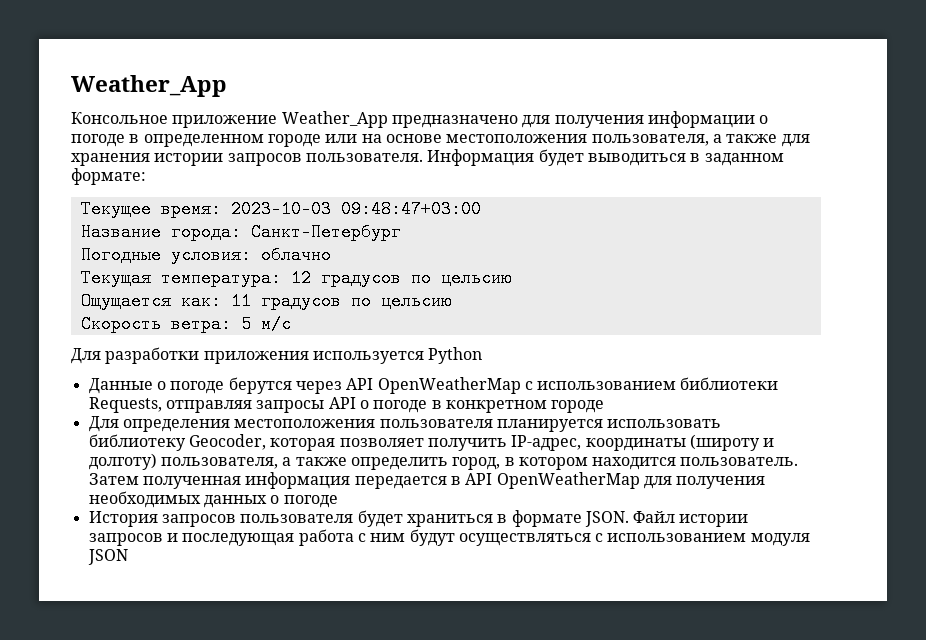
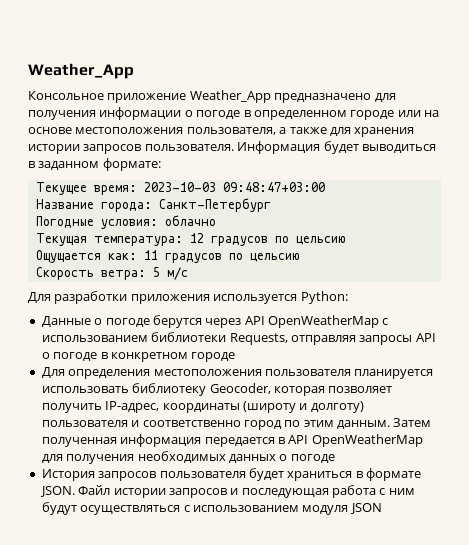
- Для разработки приложения используется Python
+ Для разработки приложения используется Python:
- Для определения местоположения пользователя планируется использовать библиотеку Geocoder, которая позволяет получить IP-адрес, координаты (широту и долготу) пользователя, а также определить город, в котором находится пользователь.
+ Для определения местоположения пользователя планируется использовать библиотеку Geocoder, которая позволяет получить IP-адрес, координаты (широту и долготу) пользователя и соответственно город по этим данным.

